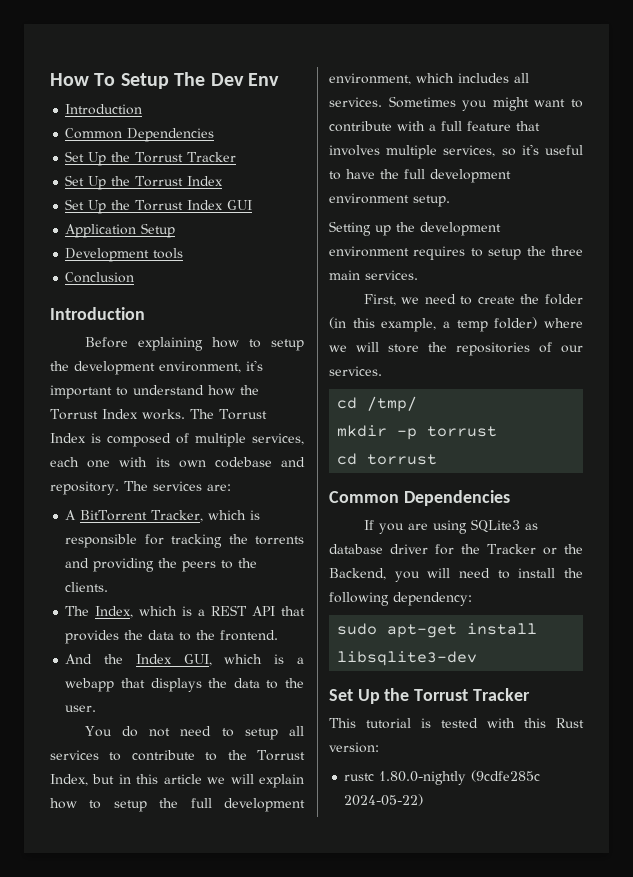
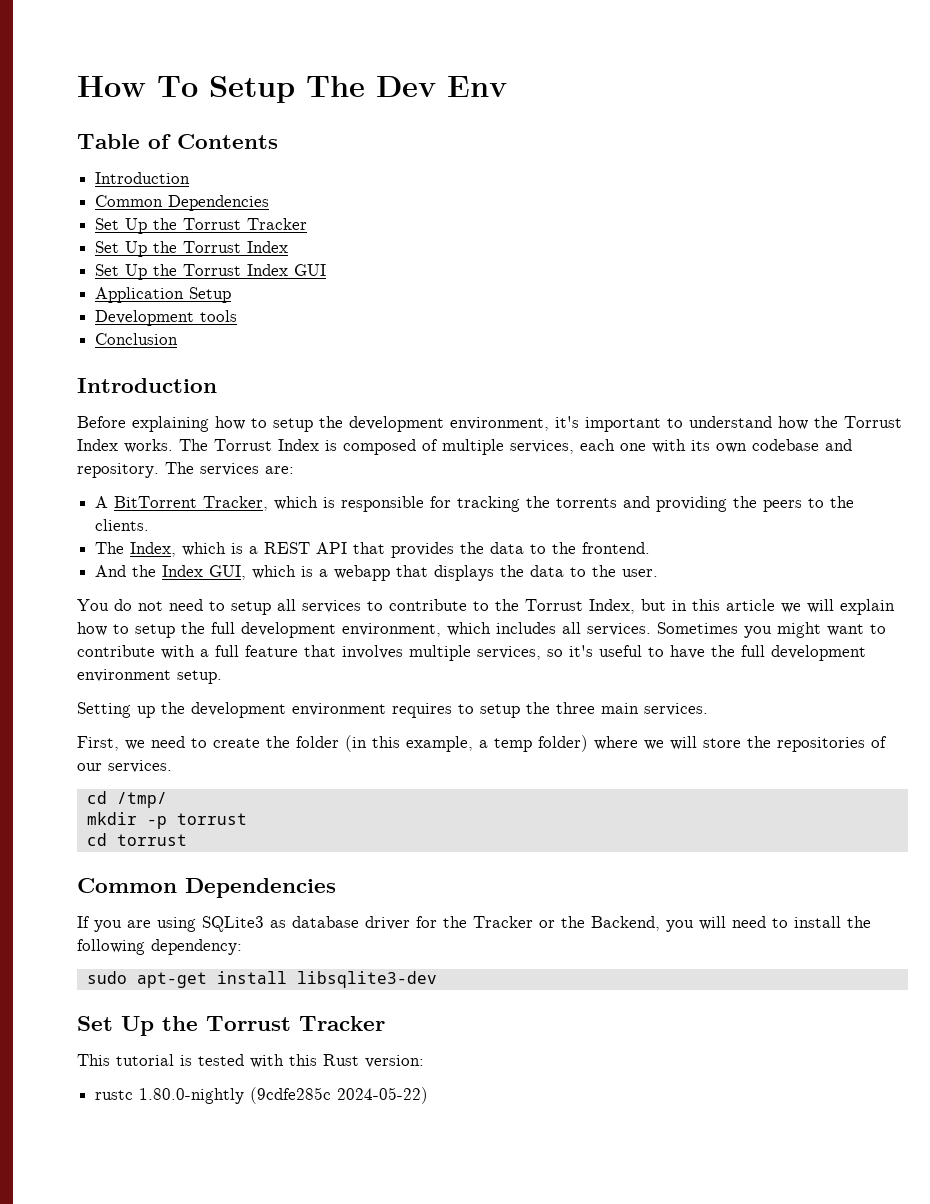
+ Table of Contents

